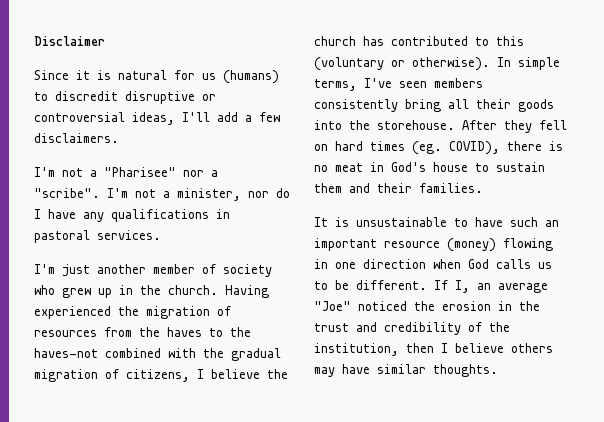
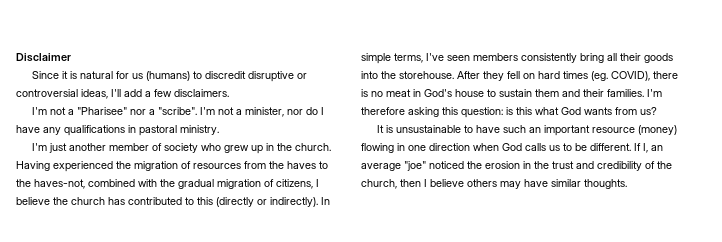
- I'm not a minister, nor do I have any qualifications in pastoral services.
+ I'm not a minister, nor do I have any qualifications in pastoral ministry.
- Having experienced the migration of resources from the haves to the haves-not combined with the gradual migration of citizens, I believe the church has contributed to this (voluntary or otherwise).
+ Having experienced the migration of resources from the haves to the haves-not, combined with the gradual migration of citizens, I believe the church has contributed to this (directly or indirectly).
+ I'm therefore asking this question: is this what God wants from us?
- If I, an average "Joe" noticed the erosion in the trust and credibility of the institution, then I believe others may have similar thoughts.
+ If I, an average "joe" noticed the erosion in the trust and credibility of the church, then I believe others may have similar thoughts.

